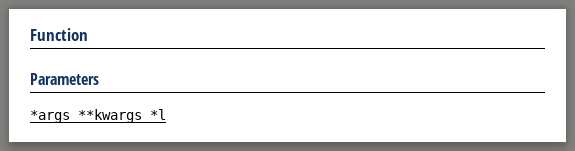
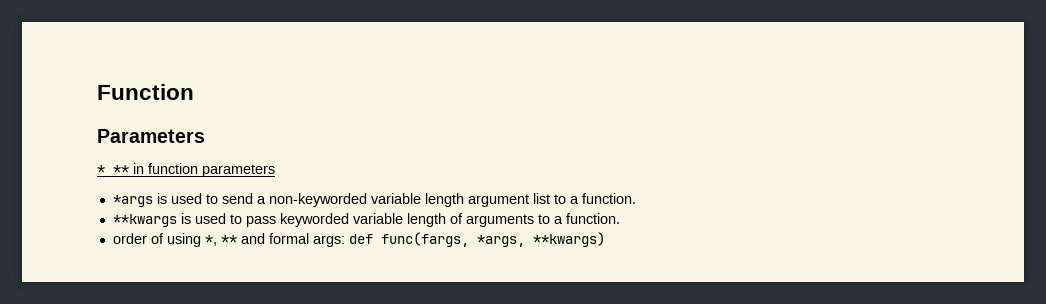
- *args **kwargs *l
+ * ** in function parameters
+ *args is used to send a non-keyworded variable length argument list to a function.
+ **kwargs is used to pass keyworded variable length of arguments to a function.
+ order of using *, ** and formal args: def func(fargs, *args, **kwargs)

